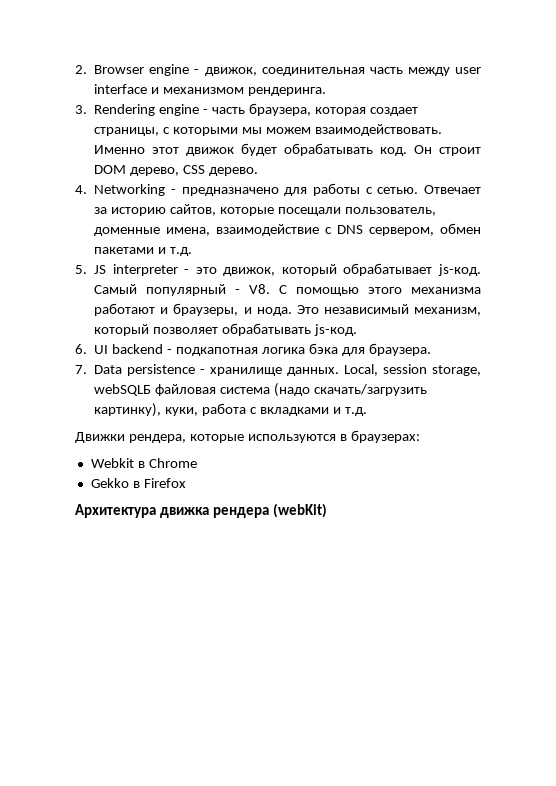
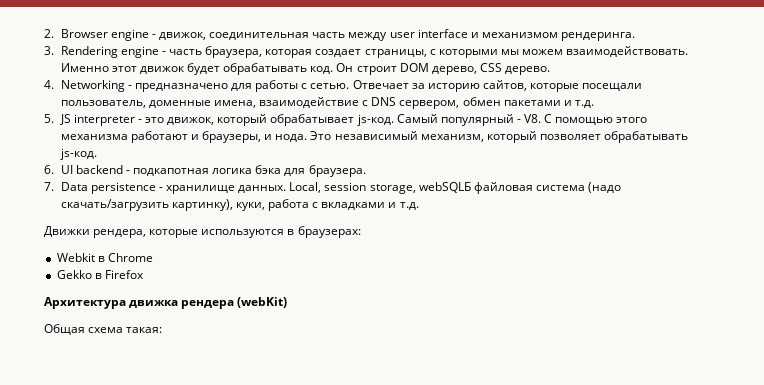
+ Общая схема такая:

